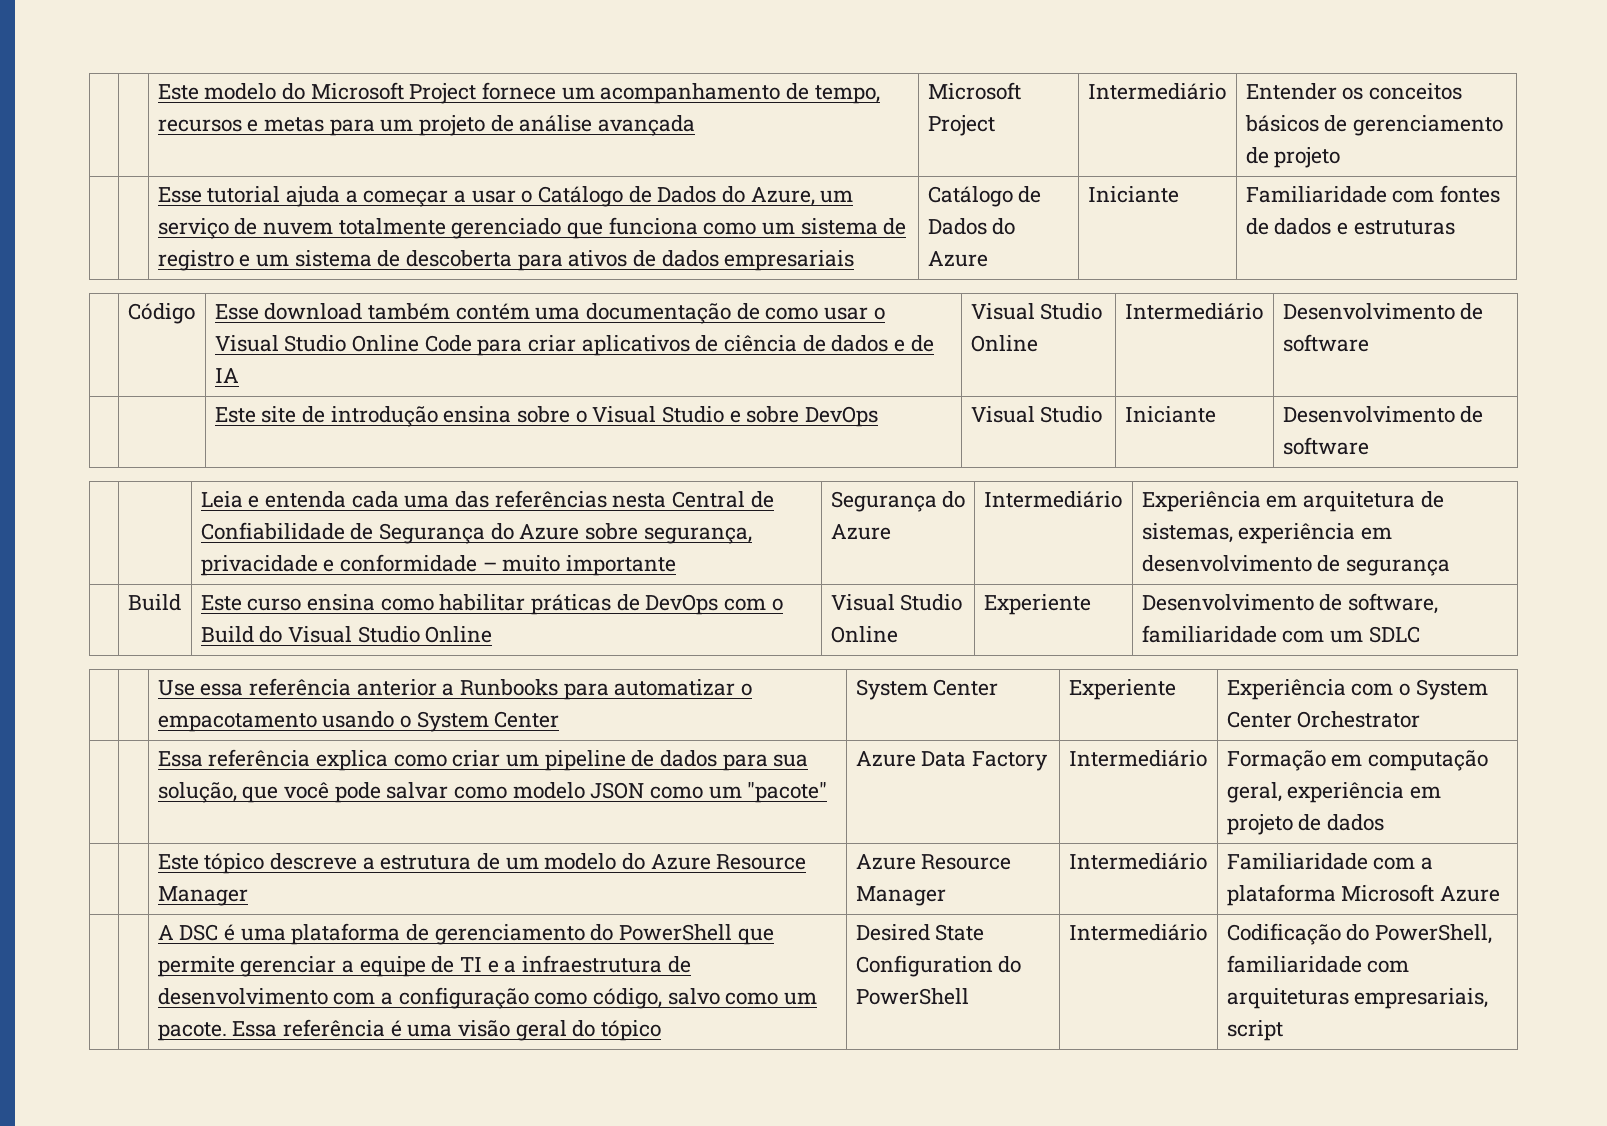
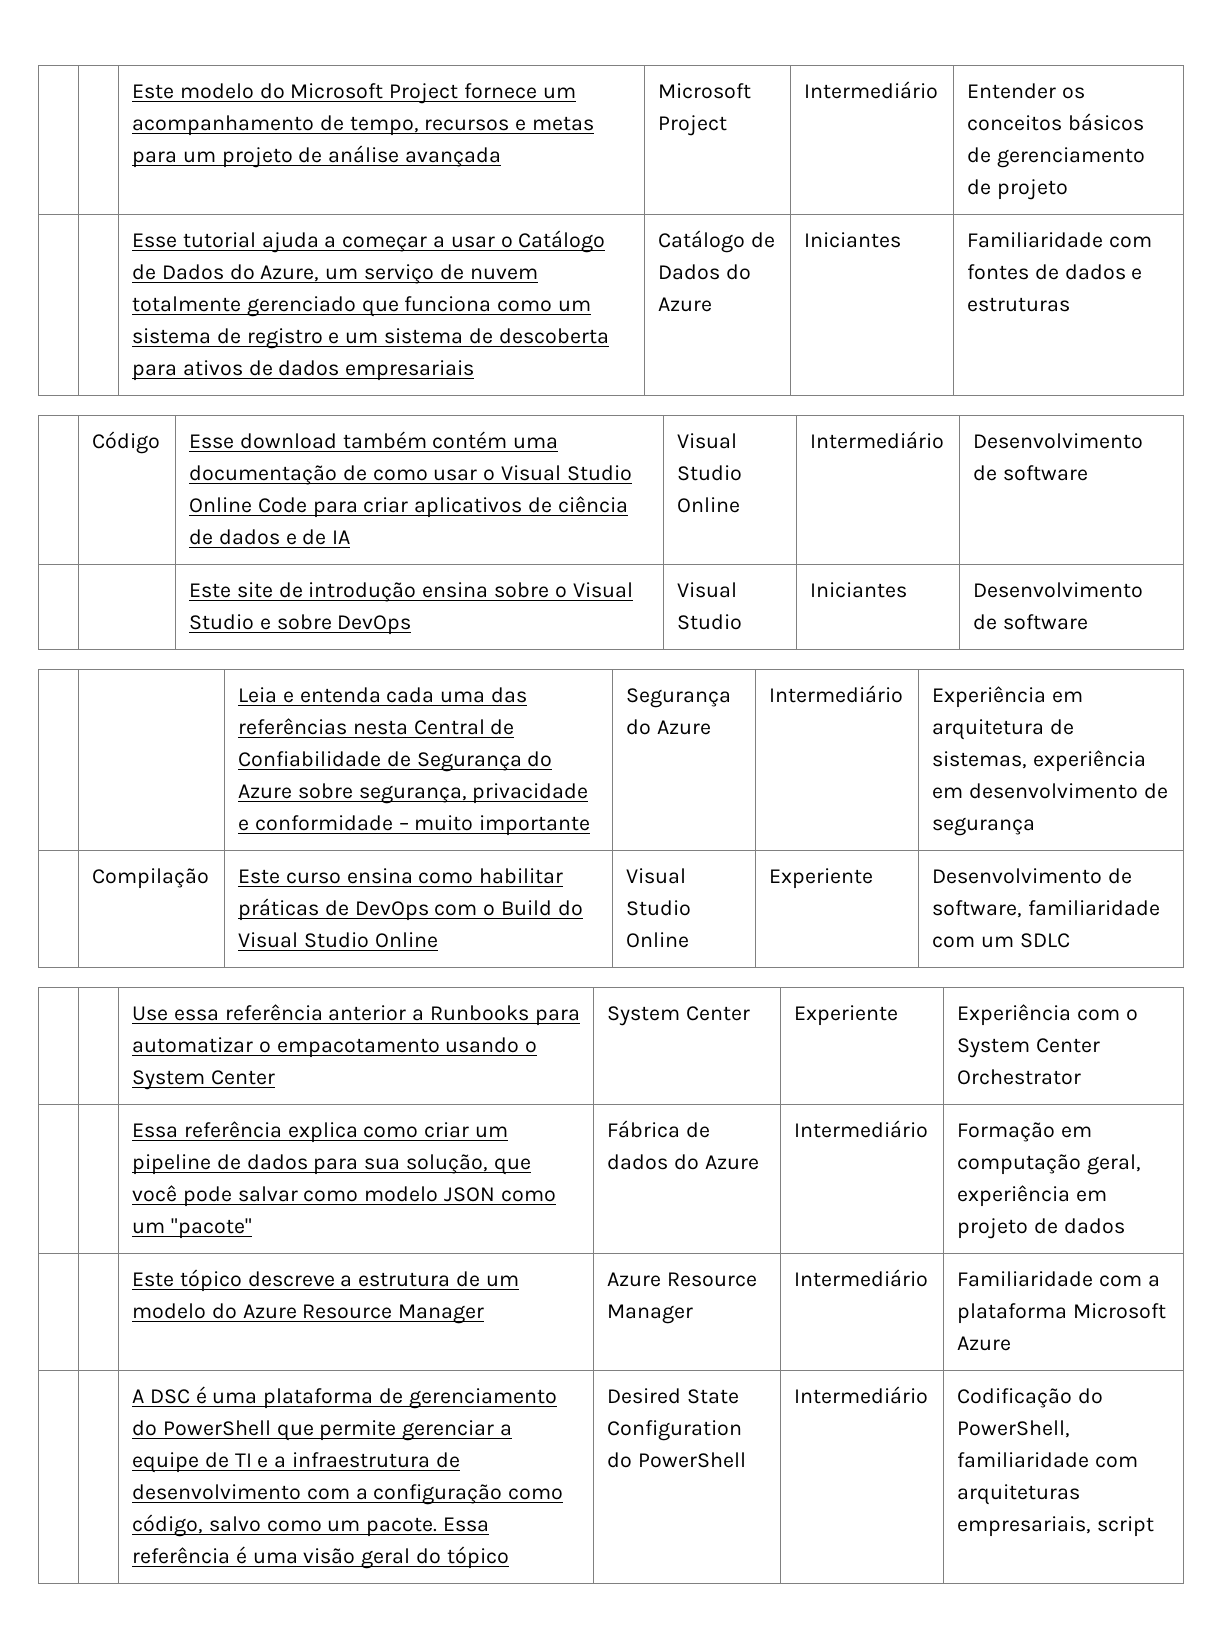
- Catálogo de Dados do Azure | Iniciante
+ Catálogo de Dados do Azure | Iniciantes
- | | Este site de introdução ensina sobre o Visual Studio e sobre DevOps | Visual Studio | Iniciante | Desenvolvimento de software
+ | | Este site de introdução ensina sobre o Visual Studio e sobre DevOps | Visual Studio | Iniciantes | Desenvolvimento de software
- | Build | Este curso ensina como habilitar práticas de DevOps com o Build do Visual Studio Online | Visual Studio Online | Experiente | Desenvolvimento de software, familiaridade com um SDLC
+ | Compilação | Este curso ensina como habilitar práticas de DevOps com o Build do Visual Studio Online | Visual Studio Online | Experiente | Desenvolvimento de software, familiaridade com um SDLC
- | | Essa referência explica como criar um pipeline de dados para sua solução, que você pode salvar como modelo JSON como um "pacote" | Azure Data Factory | Intermediário | Formação em computação geral, experiência em projeto de dados
+ | | Essa referência explica como criar um pipeline de dados para sua solução, que você pode salvar como modelo JSON como um "pacote" | Fábrica de dados do Azure | Intermediário | Formação em computação geral, experiência em projeto de dados

